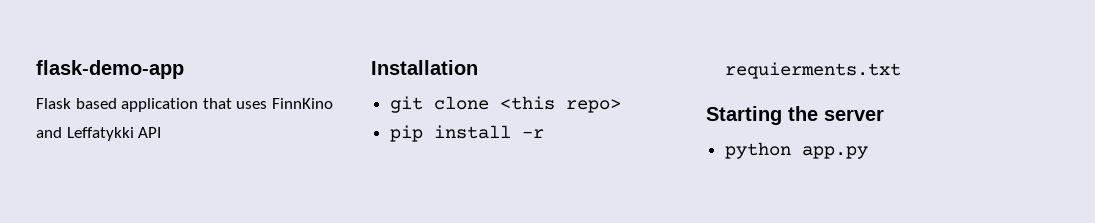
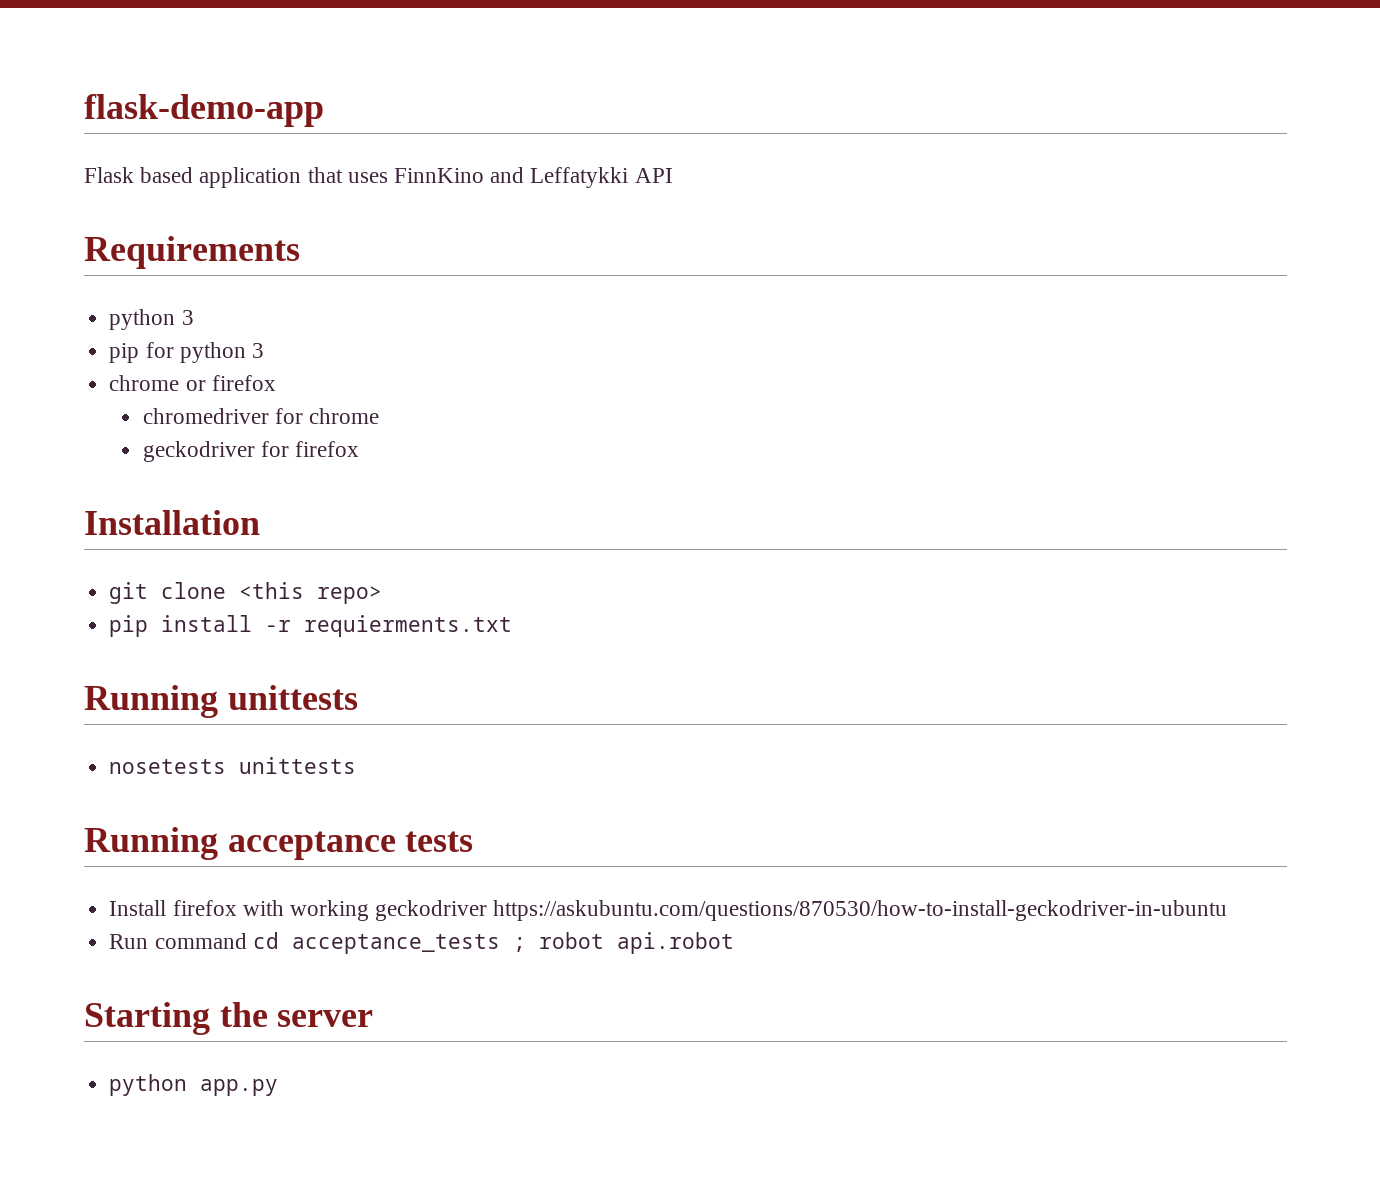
+ Requirements
+ python 3
+ pip for python 3
+ chrome or firefox
+ chromedriver for chrome
+ geckodriver for firefox
+ Running unittests
+ nosetests unittests
+ Running acceptance tests
+ Install firefox with working geckodriver https://askubuntu.com/questions/870530/how-to-install-geckodriver-in-ubuntu
+ Run command cd acceptance_tests ; robot api.robot

